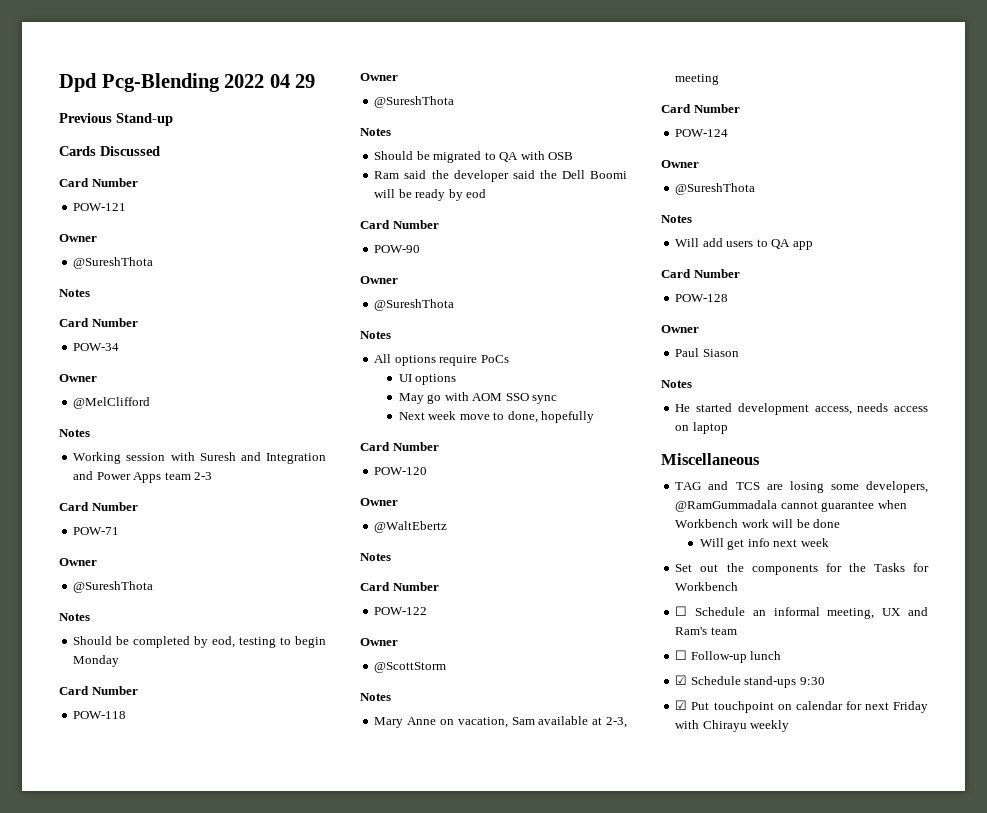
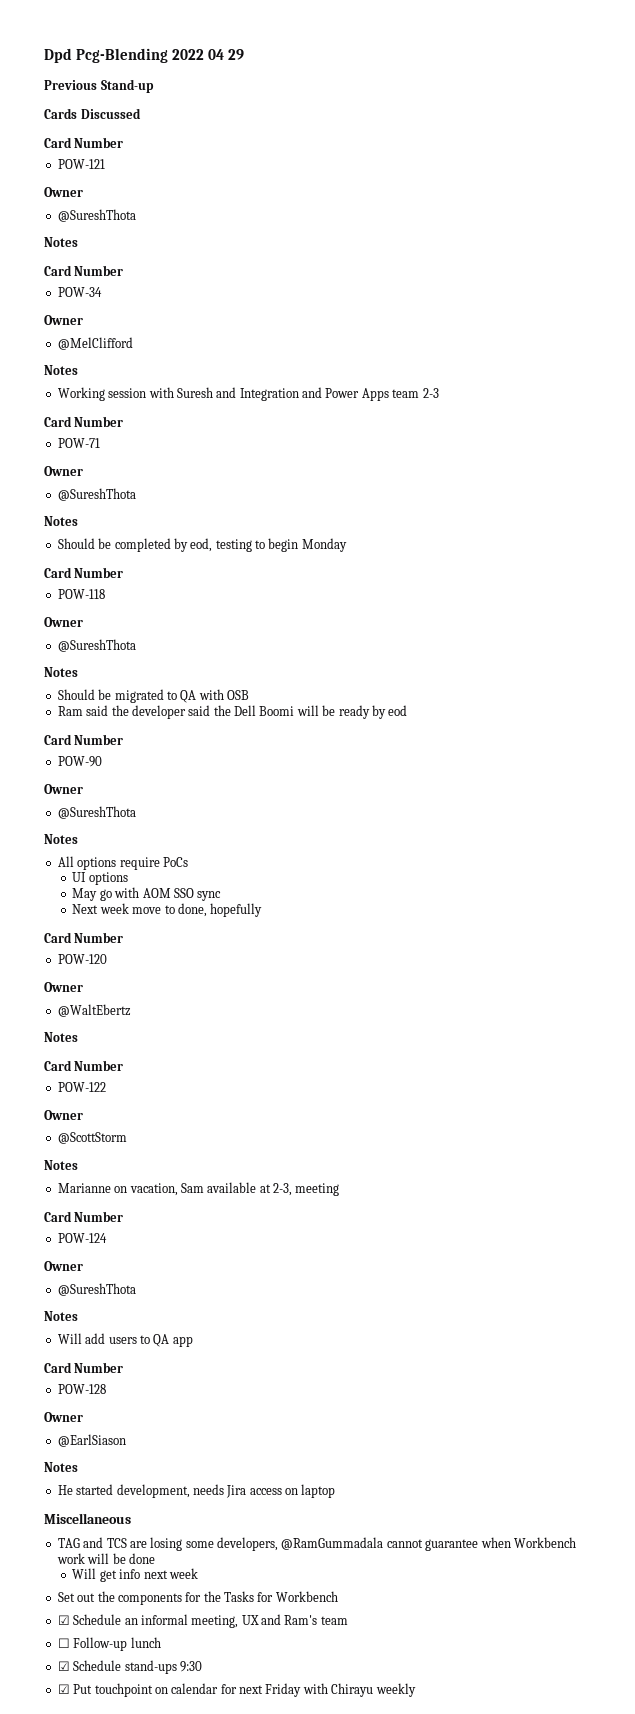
- Mary Anne on vacation, Sam available at 2-3, meeting
+ Marianne on vacation, Sam available at 2-3, meeting
- Paul Siason
+ @EarlSiason
- He started development access, needs access on laptop
+ He started development, needs Jira access on laptop
- ☐ Schedule an informal meeting, UX and Ram's team
+ ☑ Schedule an informal meeting, UX and Ram's team

